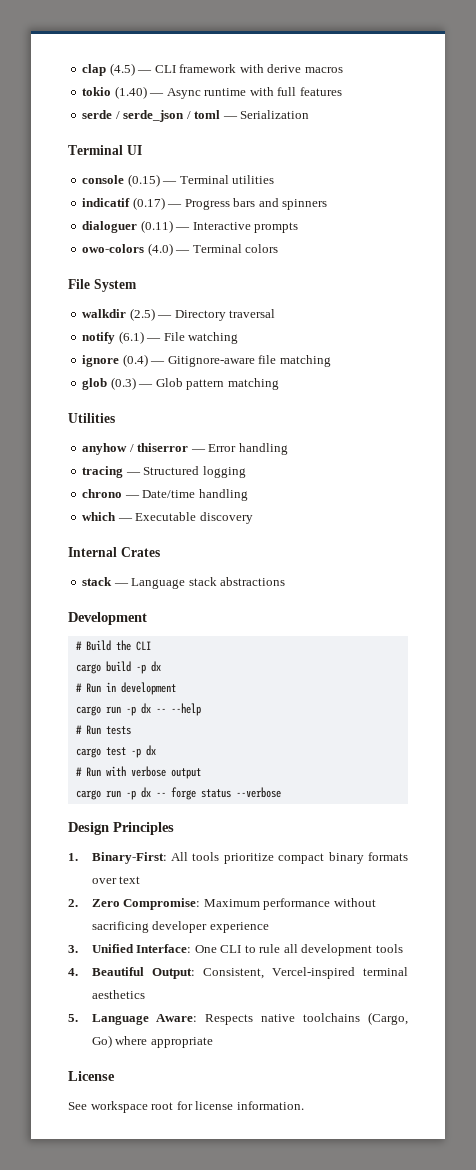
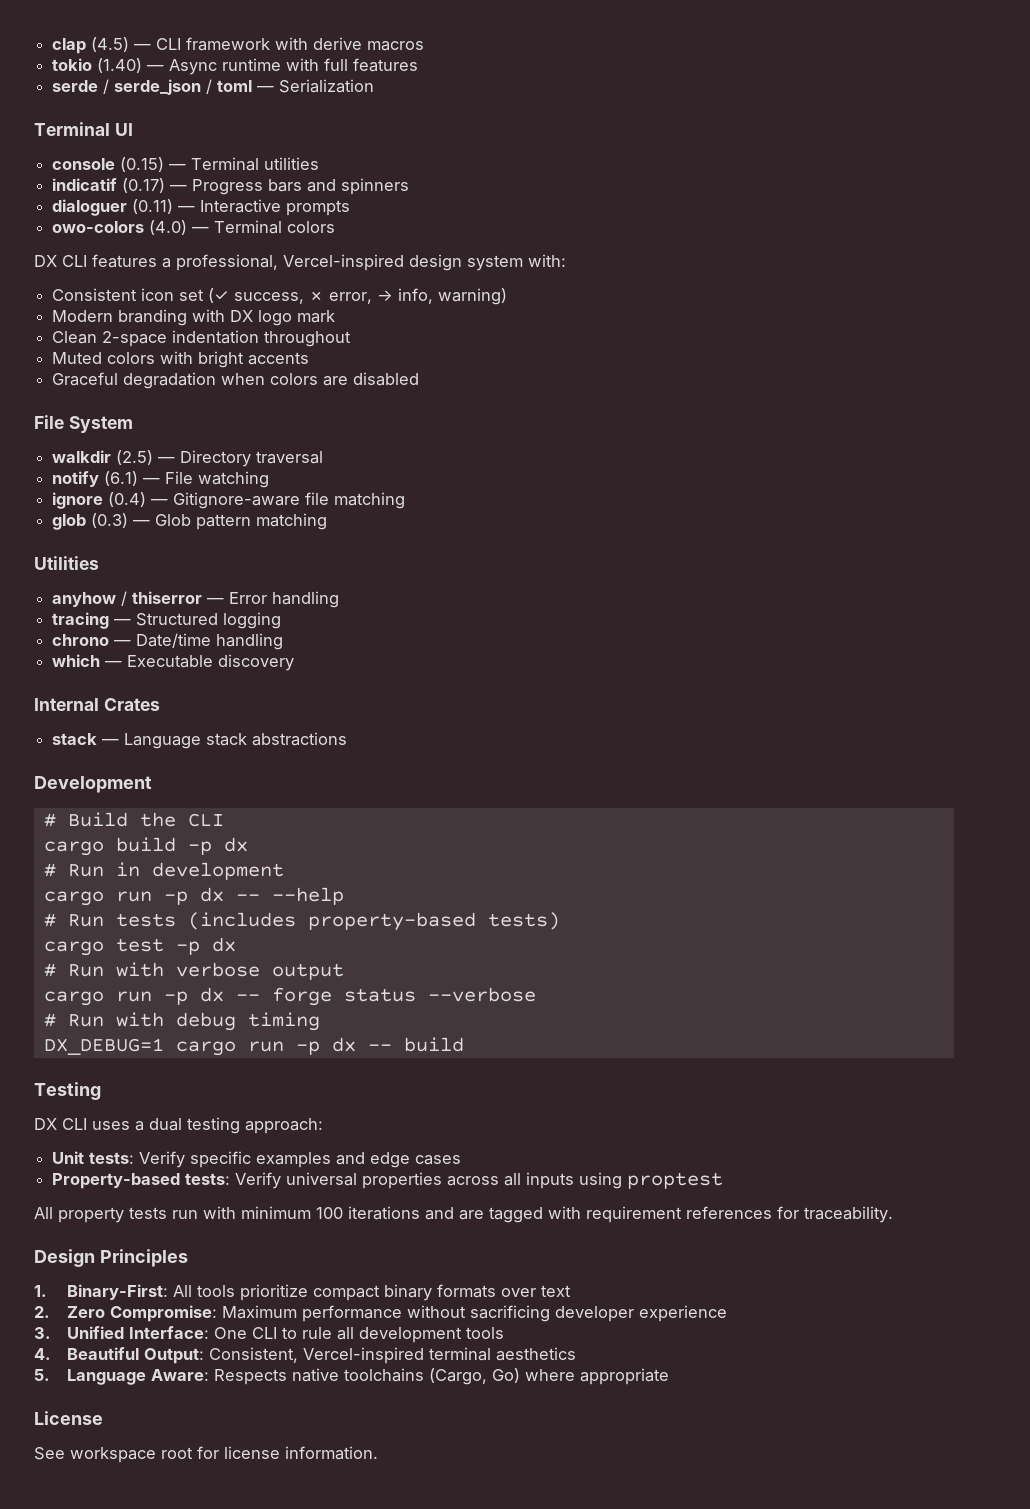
+ DX CLI features a professional, Vercel-inspired design system with:
+ Consistent icon set (✓ success, ✗ error, → info, warning)
+ Modern branding with DX logo mark
+ Clean 2-space indentation throughout
+ Muted colors with bright accents
+ Graceful degradation when colors are disabled
- # Run tests
+ # Run tests (includes property-based tests)
+ # Run with debug timing
+ DX_DEBUG=1 cargo run -p dx -- build
+ Testing
+ DX CLI uses a dual testing approach:
+ Unit tests: Verify specific examples and edge cases
+ Property-based tests: Verify universal properties across all inputs using proptest
+ All property tests run with minimum 100 iterations and are tagged with requirement references for traceability.

